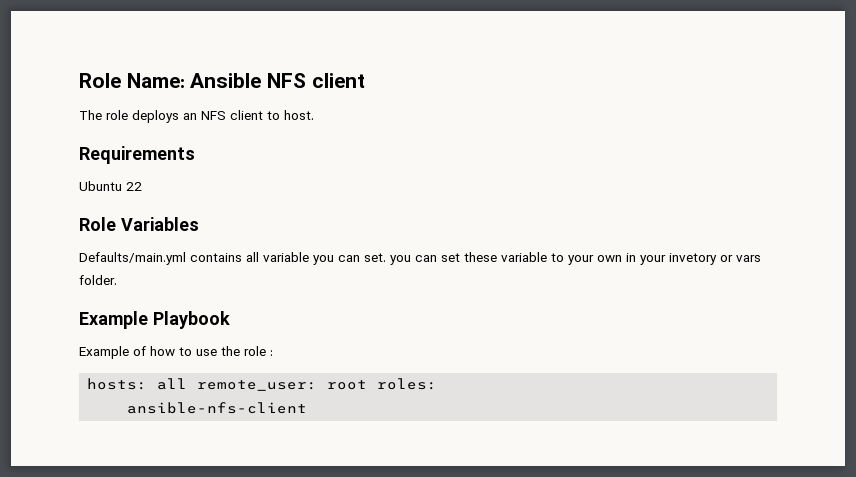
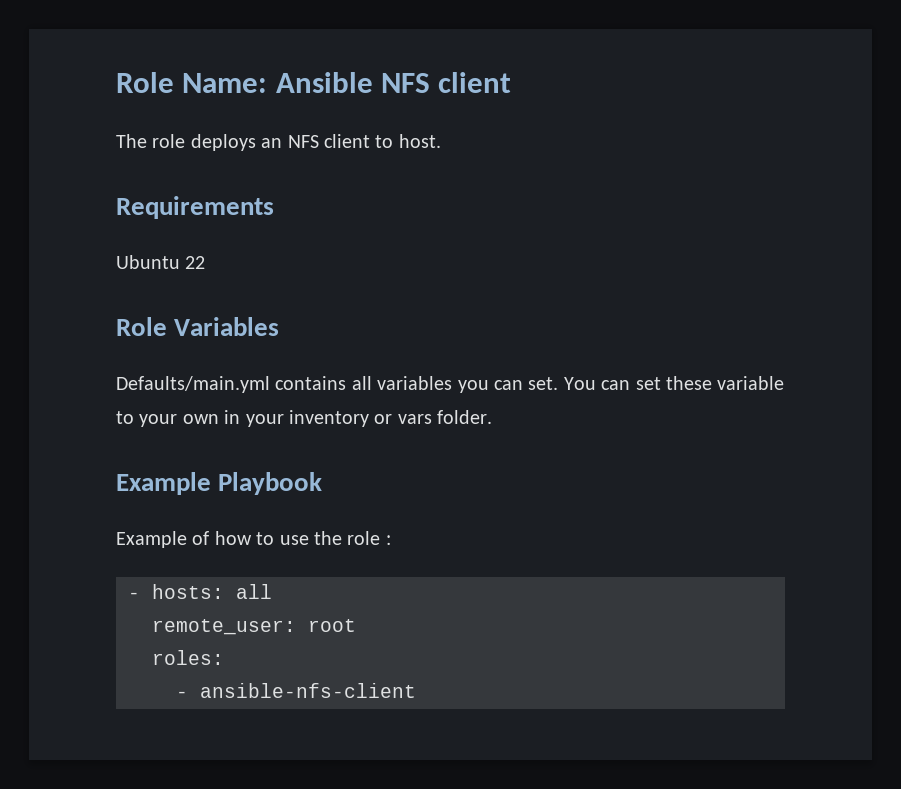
- Defaults/main.yml contains all variable you can set. you can set these variable to your own in your invetory or vars folder.
+ Defaults/main.yml contains all variables you can set. You can set these variable to your own in your inventory or vars folder.
- hosts: all remote_user: root roles:
+ - hosts: all
+ remote_user: root
+ roles:
- ansible-nfs-client
+ - ansible-nfs-client

